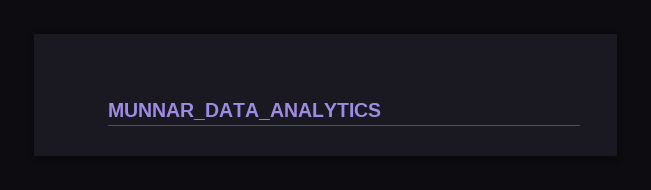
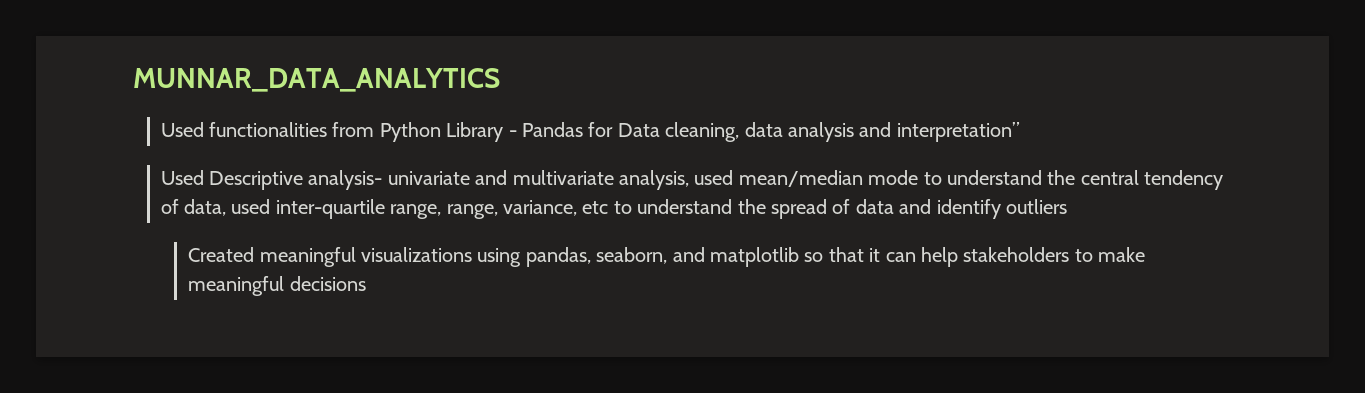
+ Used functionalities from Python Library - Pandas for Data cleaning, data analysis and interpretation”
+ Used Descriptive analysis- univariate and multivariate analysis, used mean/median mode to understand the central tendency of data, used inter-quartile range, range, variance, etc to understand the spread of data and identify outliers
+ Created meaningful visualizations using pandas, seaborn, and matplotlib so that it can help stakeholders to make meaningful decisions

